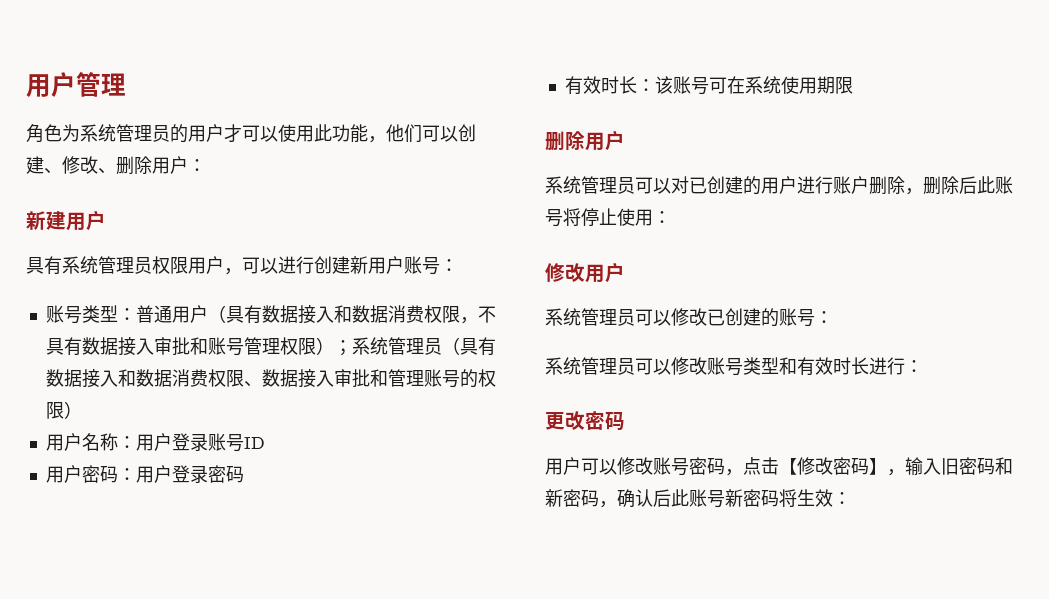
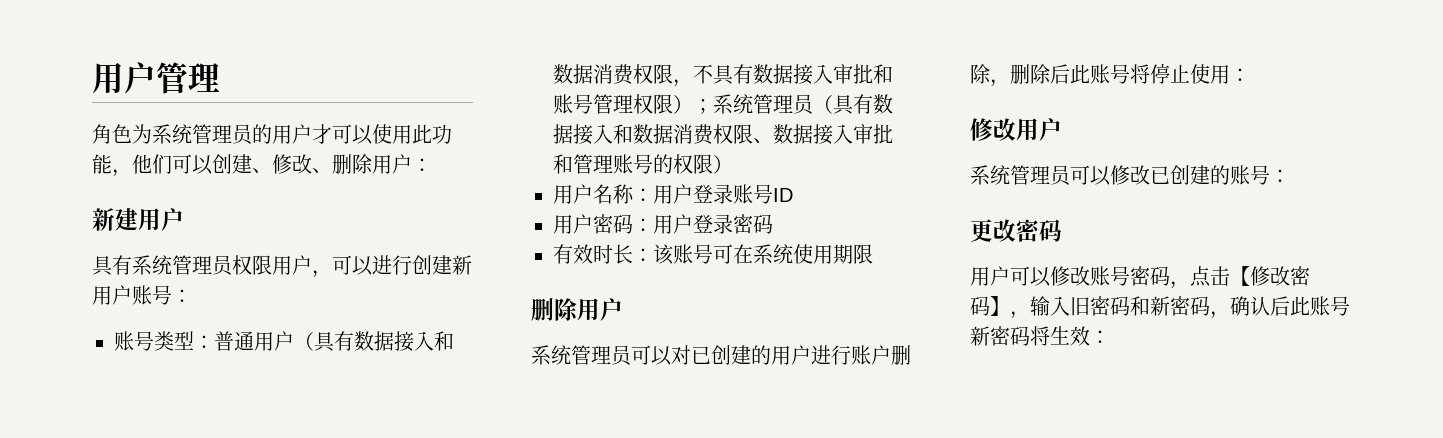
- 系统管理员可以修改账号类型和有效时长进行：

